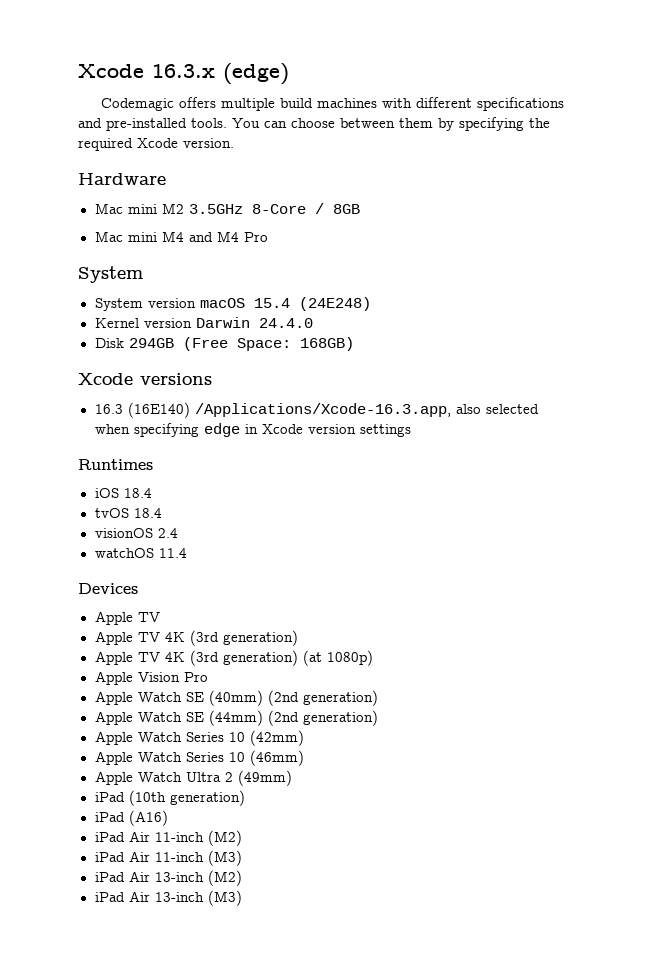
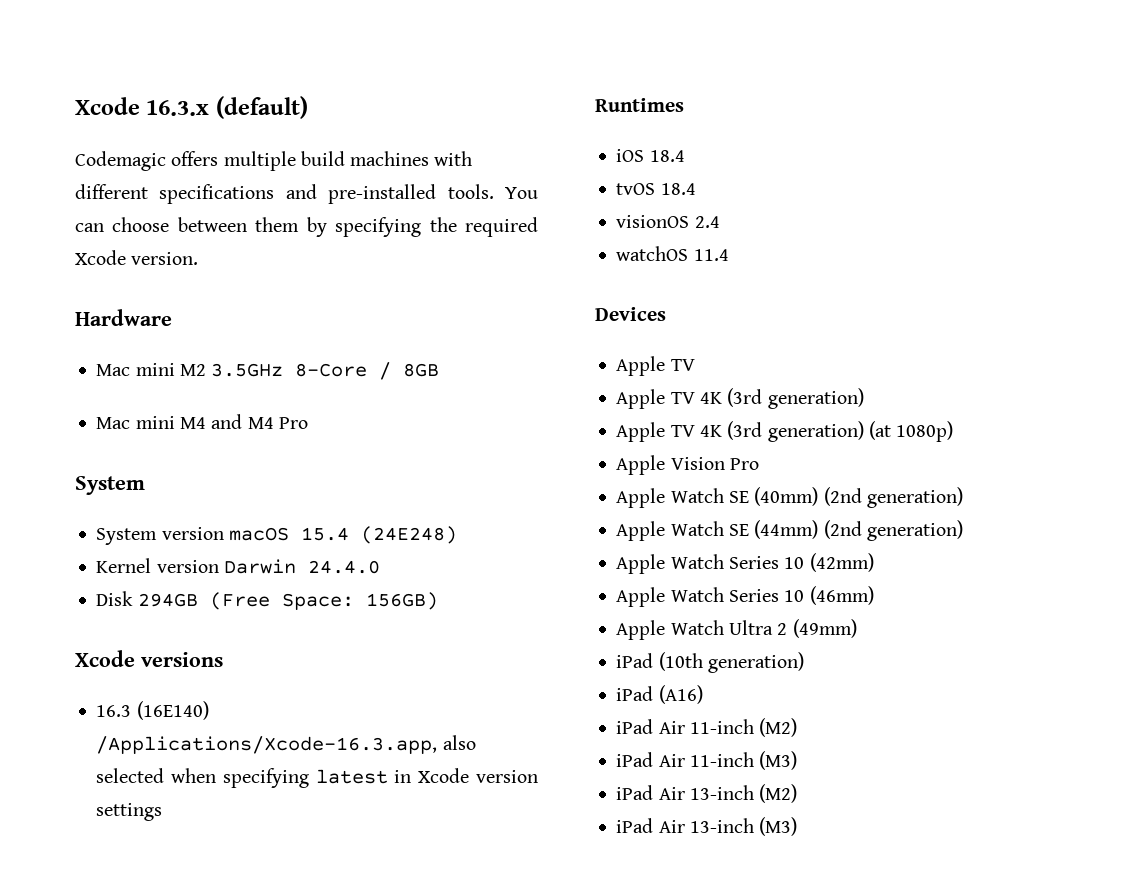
- Xcode 16.3.x (edge)
+ Xcode 16.3.x (default)
- Disk 294GB (Free Space: 168GB)
+ Disk 294GB (Free Space: 156GB)
- 16.3 (16E140) /Applications/Xcode-16.3.app, also selected when specifying edge in Xcode version settings
+ 16.3 (16E140) /Applications/Xcode-16.3.app, also selected when specifying latest in Xcode version settings

